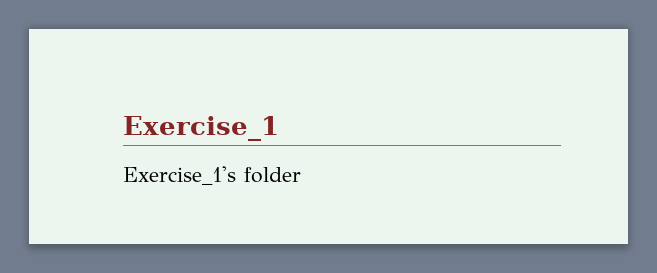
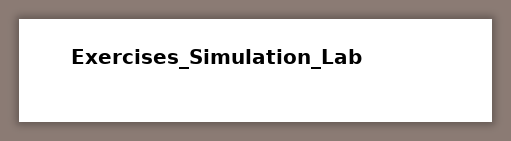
- Exercise_1
- Exercise_1's folder
+ Exercises_Simulation_Lab

